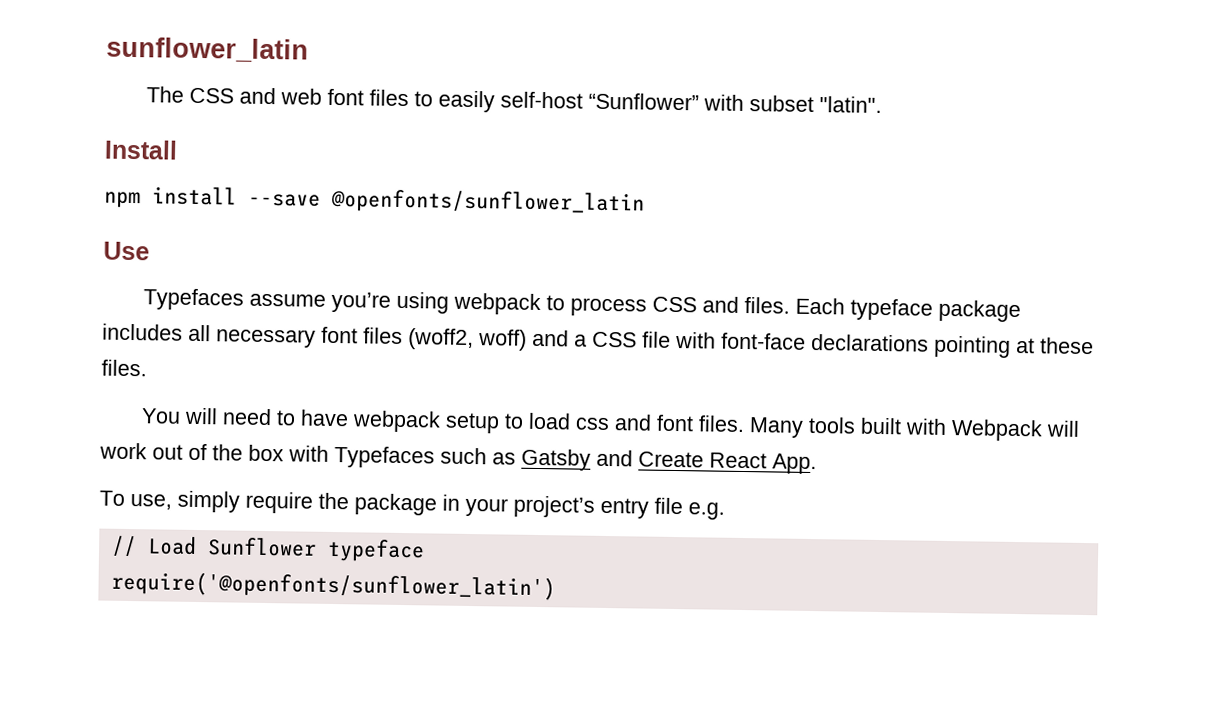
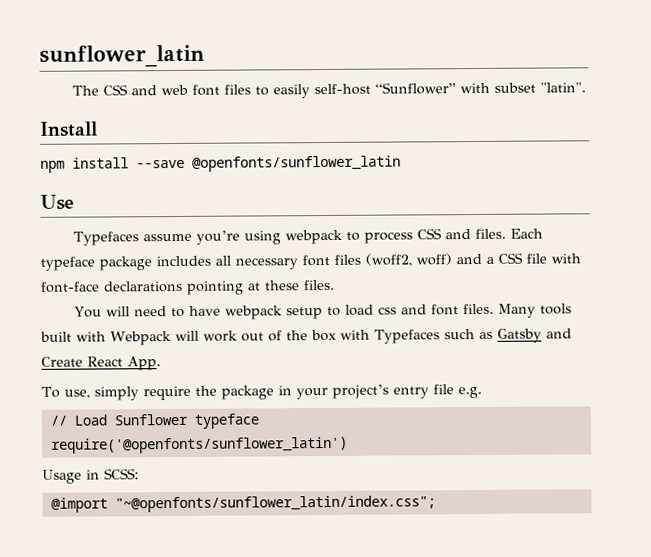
+ Usage in SCSS:
+ @import "~@openfonts/sunflower_latin/index.css";

